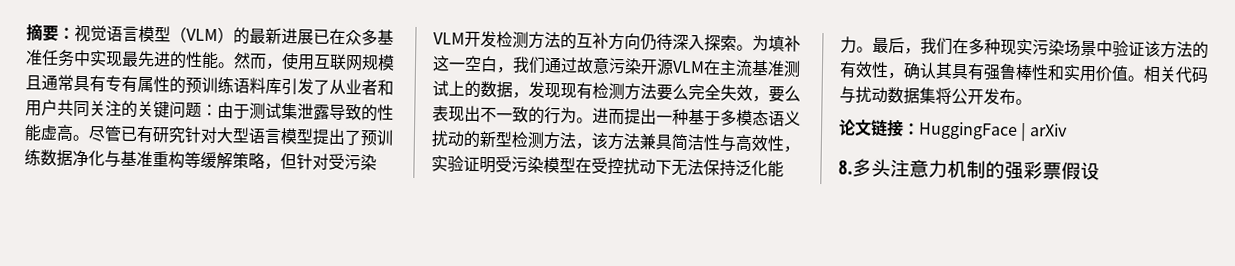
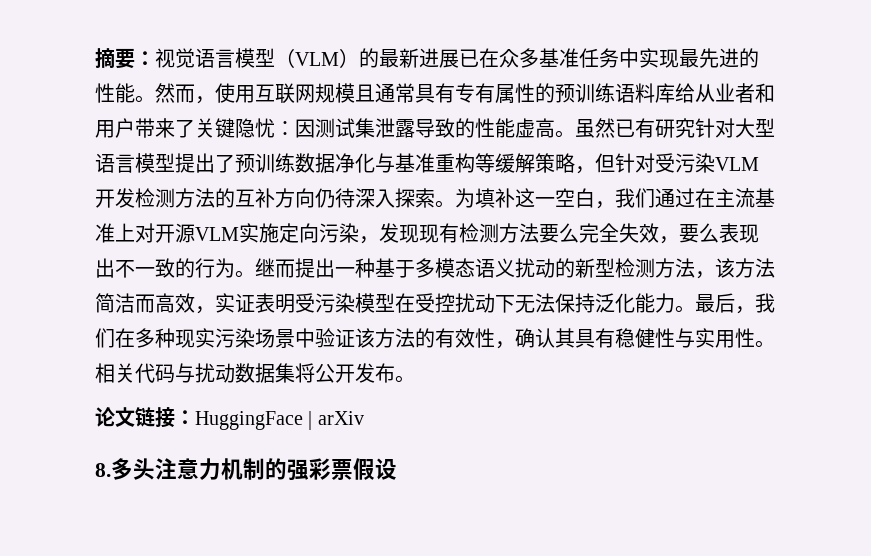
- 然而，使用互联网规模且通常具有专有属性的预训练语料库引发了从业者和用户共同关注的关键问题：由于测试集泄露导致的性能虚高。
+ 然而，使用互联网规模且通常具有专有属性的预训练语料库给从业者和用户带来了关键隐忧：因测试集泄露导致的性能虚高。
- 尽管已有研究针对大型语言模型提出了预训练数据净化与基准重构等缓解策略，但针对受污染VLM开发检测方法的互补方向仍待深入探索。
+ 虽然已有研究针对大型语言模型提出了预训练数据净化与基准重构等缓解策略，但针对受污染VLM开发检测方法的互补方向仍待深入探索。
- 为填补这一空白，我们通过故意污染开源VLM在主流基准测试上的数据，发现现有检测方法要么完全失效，要么表现出不一致的行为。
+ 为填补这一空白，我们通过在主流基准上对开源VLM实施定向污染，发现现有检测方法要么完全失效，要么表现出不一致的行为。
- 进而提出一种基于多模态语义扰动的新型检测方法，该方法兼具简洁性与高效性，实验证明受污染模型在受控扰动下无法保持泛化能力。
+ 继而提出一种基于多模态语义扰动的新型检测方法，该方法简洁而高效，实证表明受污染模型在受控扰动下无法保持泛化能力。
- 最后，我们在多种现实污染场景中验证该方法的有效性，确认其具有强鲁棒性和实用价值。
+ 最后，我们在多种现实污染场景中验证该方法的有效性，确认其具有稳健性与实用性。

